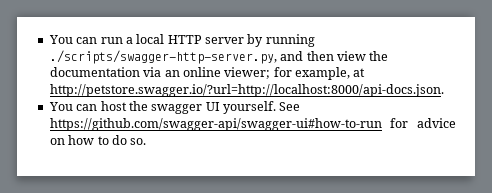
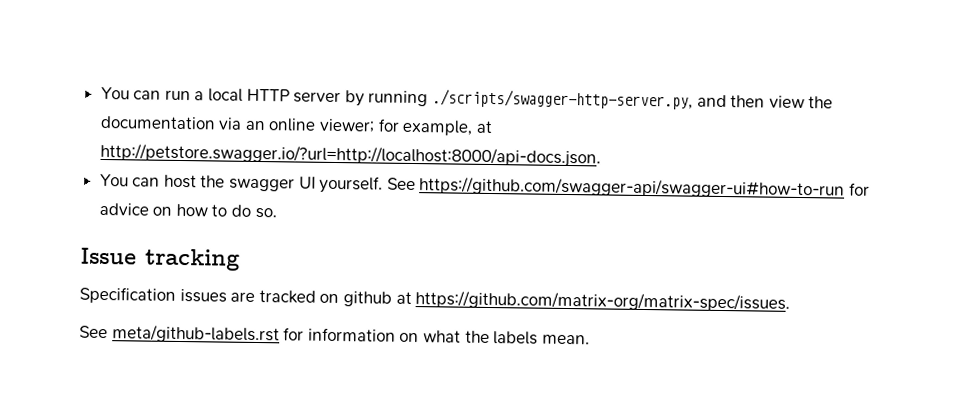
+ Issue tracking
+ Specification issues are tracked on github at https://github.com/matrix-org/matrix-spec/issues.
+ See meta/github-labels.rst for information on what the labels mean.

